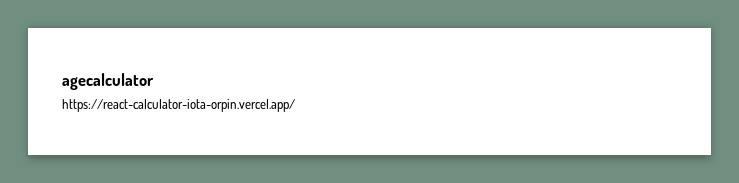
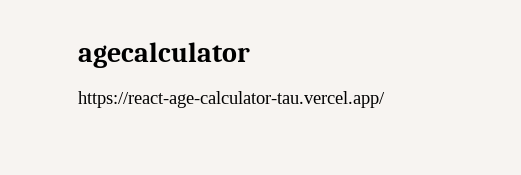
- https://react-calculator-iota-orpin.vercel.app/
+ https://react-age-calculator-tau.vercel.app/

